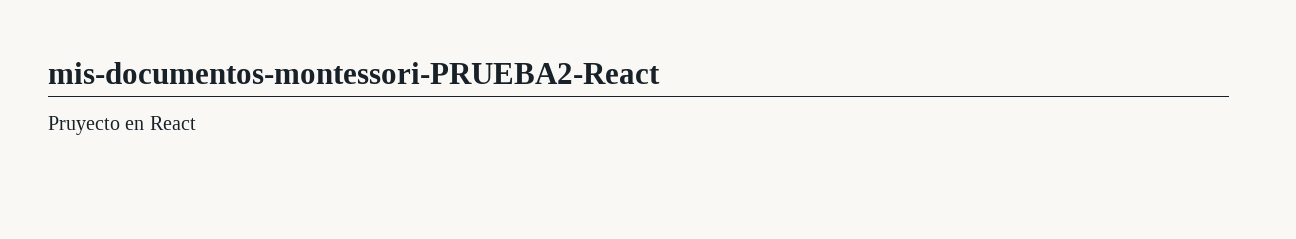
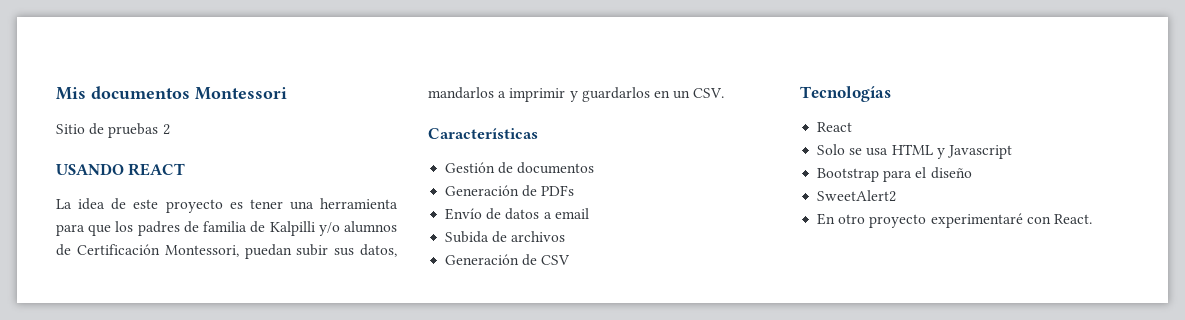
- mis-documentos-montessori-PRUEBA2-React
- Pruyecto en React
+ Mis documentos Montessori
+ Sitio de pruebas 2
+ USANDO REACT
+ La idea de este proyecto es tener una herramienta para que los padres de familia de Kalpilli y/o alumnos de Certificación Montessori, puedan subir sus datos, mandarlos a imprimir y guardarlos en un CSV.
+ Características
+ Gestión de documentos
+ Generación de PDFs
+ Envío de datos a email
+ Subida de archivos
+ Generación de CSV
+ Tecnologías
+ React
+ Solo se usa HTML y Javascript
+ Bootstrap para el diseño
+ SweetAlert2
+ En otro proyecto experimentaré con React.

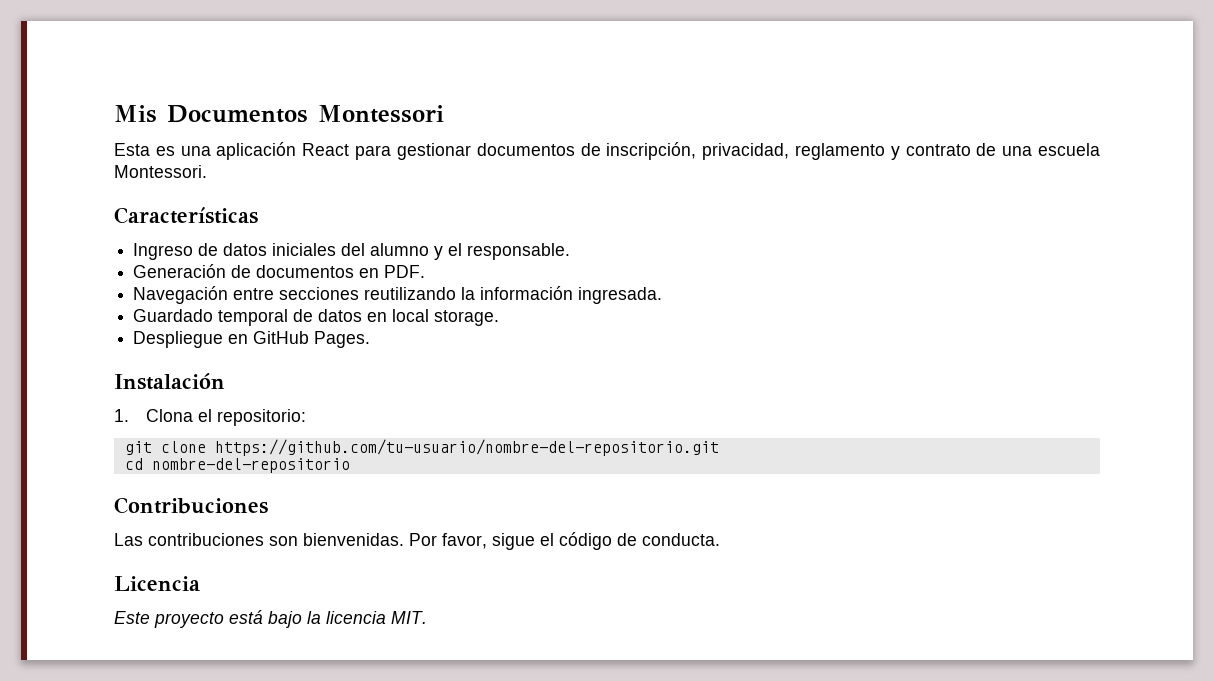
- Mis documentos Montessori
+ Mis Documentos Montessori
- Sitio de pruebas 2
- USANDO REACT
- La idea de este proyecto es tener una herramienta para que los padres de familia de Kalpilli y/o alumnos de Certificación Montessori, puedan subir sus datos, mandarlos a imprimir y guardarlos en un CSV.
+ Esta es una aplicación React para gestionar documentos de inscripción, privacidad, reglamento y contrato de una escuela Montessori.
  Características
- Gestión de documentos
- Generación de PDFs
- Envío de datos a email
- Subida de archivos
- Generación de CSV
- Tecnologías
- React
- Solo se usa HTML y Javascript
- Bootstrap para el diseño
- SweetAlert2
- En otro proyecto experimentaré con React.
+ Ingreso de datos iniciales del alumno y el responsable.
+ Generación de documentos en PDF.
+ Navegación entre secciones reutilizando la información ingresada.
+ Guardado temporal de datos en local storage.
+ Despliegue en GitHub Pages.
+ Instalación
+ 1. Clona el repositorio:
+ git clone https://github.com/tu-usuario/nombre-del-repositorio.git
+ cd nombre-del-repositorio
+ Contribuciones
+ Las contribuciones son bienvenidas. Por favor, sigue el código de conducta.
+ Licencia
+ Este proyecto está bajo la licencia MIT.

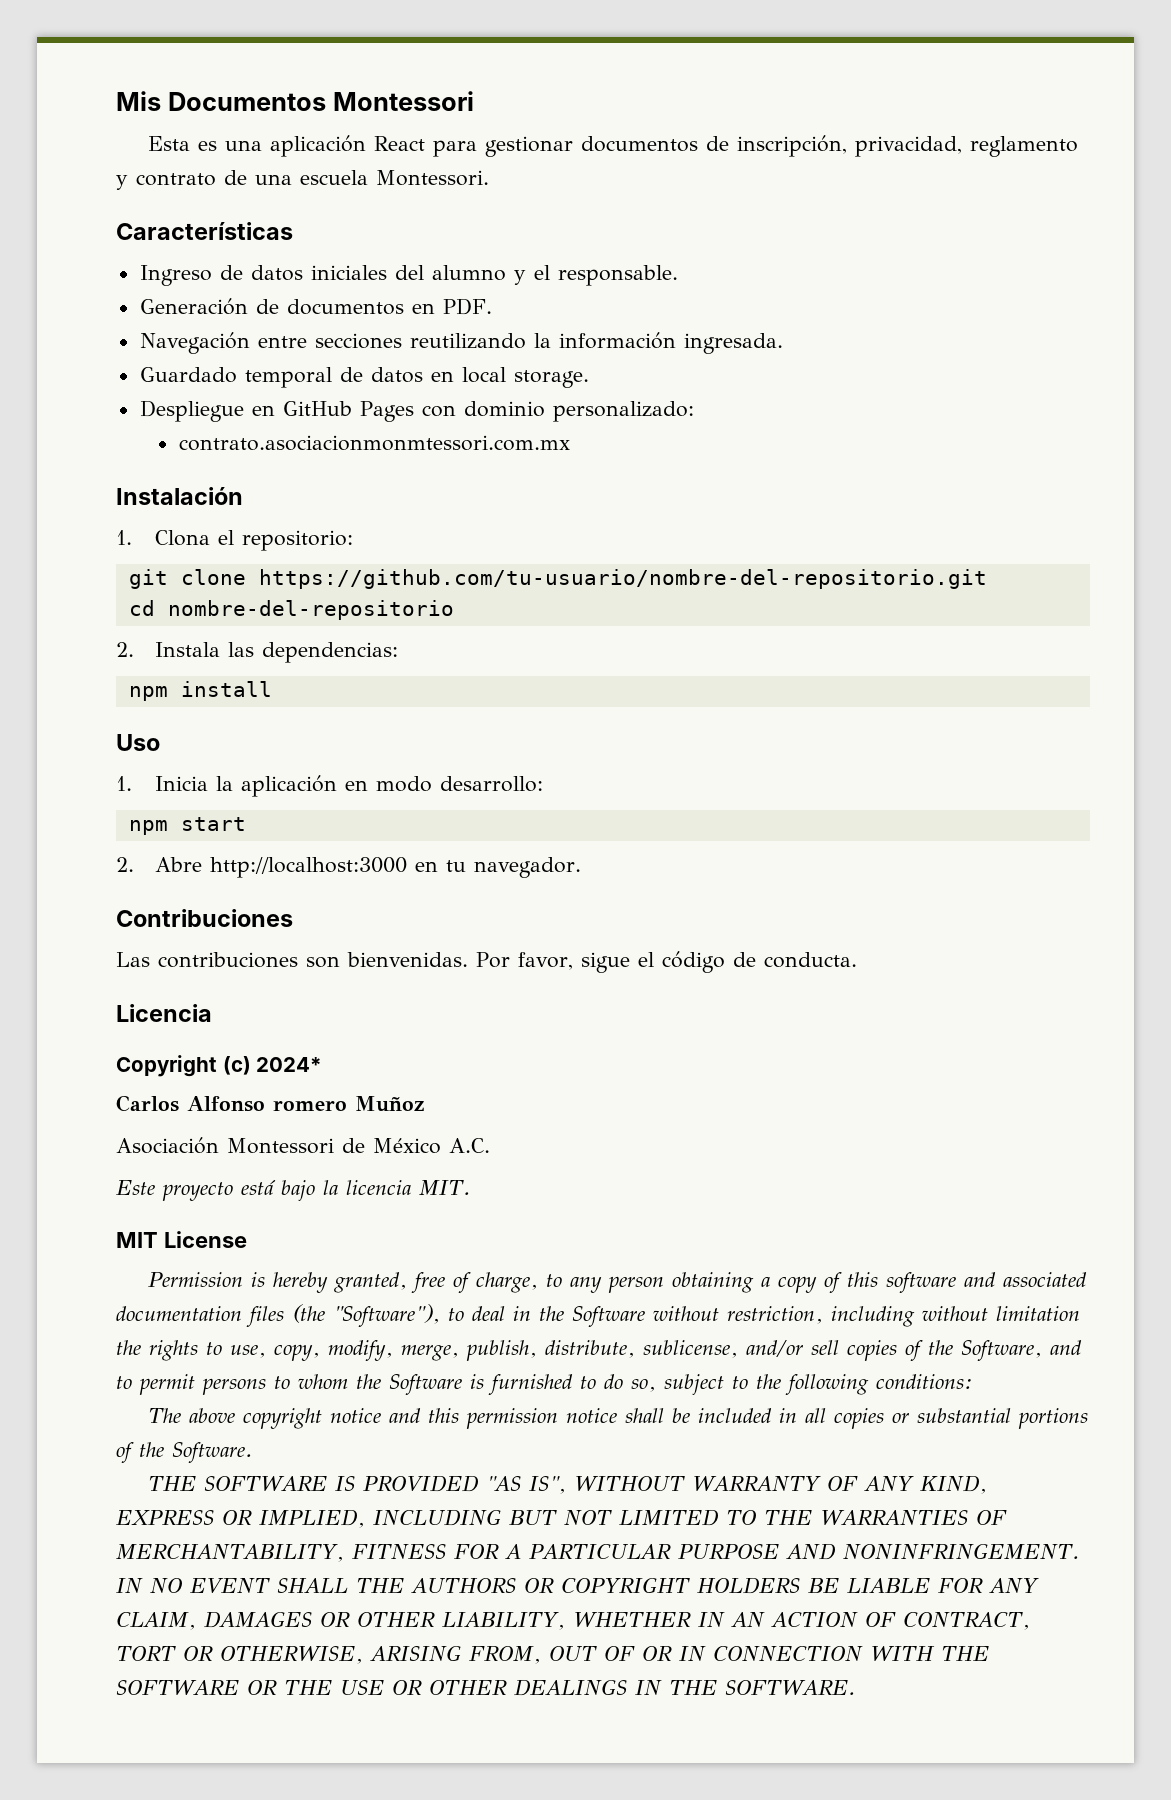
- Despliegue en GitHub Pages.
+ Despliegue en GitHub Pages con dominio personalizado:
+ contrato.asociacionmonmtessori.com.mx
+ 2. Instala las dependencias:
+ npm install
+ Uso
+ 1. Inicia la aplicación en modo desarrollo:
+ npm start
+ 2. Abre http://localhost:3000 en tu navegador.
+ Copyright (c) 2024*
+ Carlos Alfonso romero Muñoz
+ Asociación Montessori de México A.C.
+ MIT License
+ Permission is hereby granted, free of charge, to any person obtaining a copy of this software and associated documentation files (the "Software"), to deal in the Software without restriction, including without limitation the rights to use, copy, modify, merge, publish, distribute, sublicense, and/or sell copies of the Software, and to permit persons to whom the Software is furnished to do so, subject to the following conditions:
+ The above copyright notice and this permission notice shall be included in all copies or substantial portions of the Software.
+ THE SOFTWARE IS PROVIDED "AS IS", WITHOUT WARRANTY OF ANY KIND, EXPRESS OR IMPLIED, INCLUDING BUT NOT LIMITED TO THE WARRANTIES OF MERCHANTABILITY, FITNESS FOR A PARTICULAR PURPOSE AND NONINFRINGEMENT. IN NO EVENT SHALL THE AUTHORS OR COPYRIGHT HOLDERS BE LIABLE FOR ANY CLAIM, DAMAGES OR OTHER LIABILITY, WHETHER IN AN ACTION OF CONTRACT, TORT OR OTHERWISE, ARISING FROM, OUT OF OR IN CONNECTION WITH THE SOFTWARE OR THE USE OR OTHER DEALINGS IN THE SOFTWARE.

